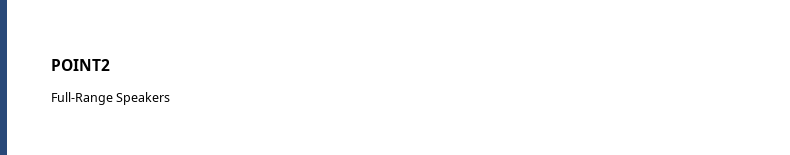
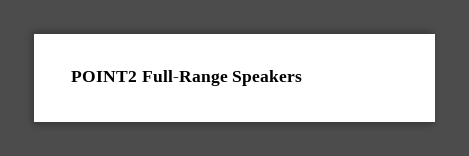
- POINT2
- Full-Range Speakers
+ POINT2 Full-Range Speakers

